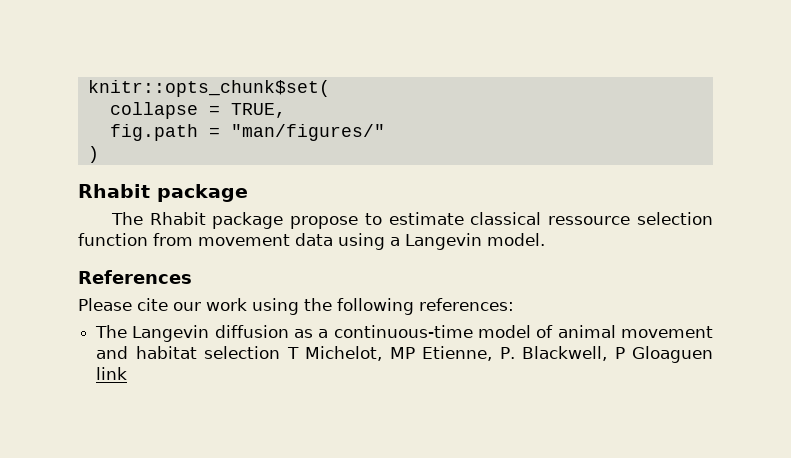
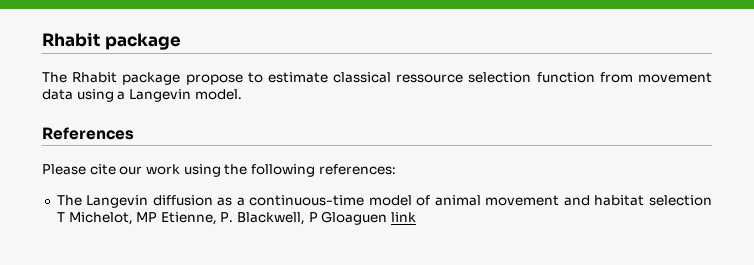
- knitr::opts_chunk$set(
- collapse = TRUE,
- fig.path = "man/figures/"
- )

